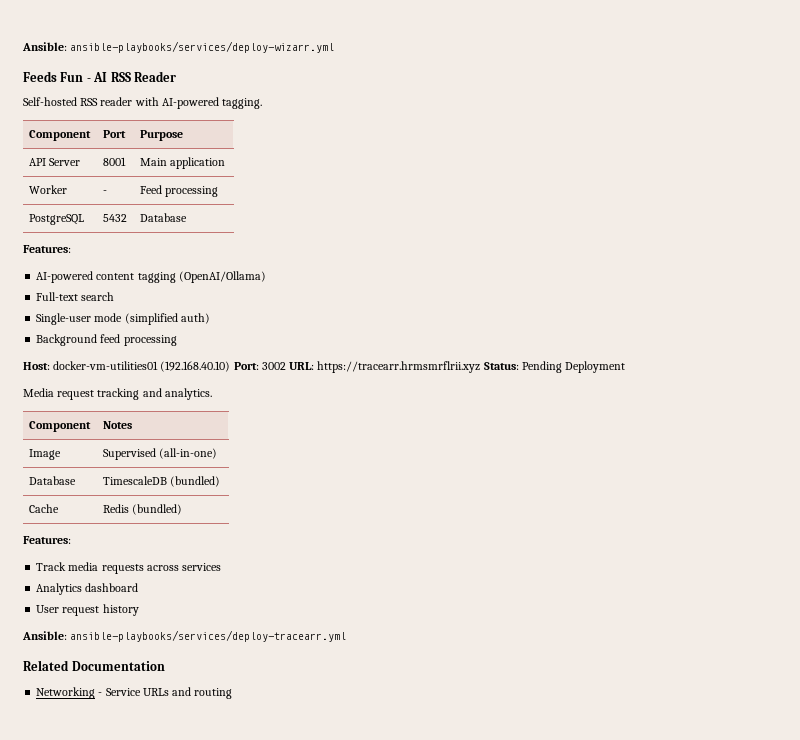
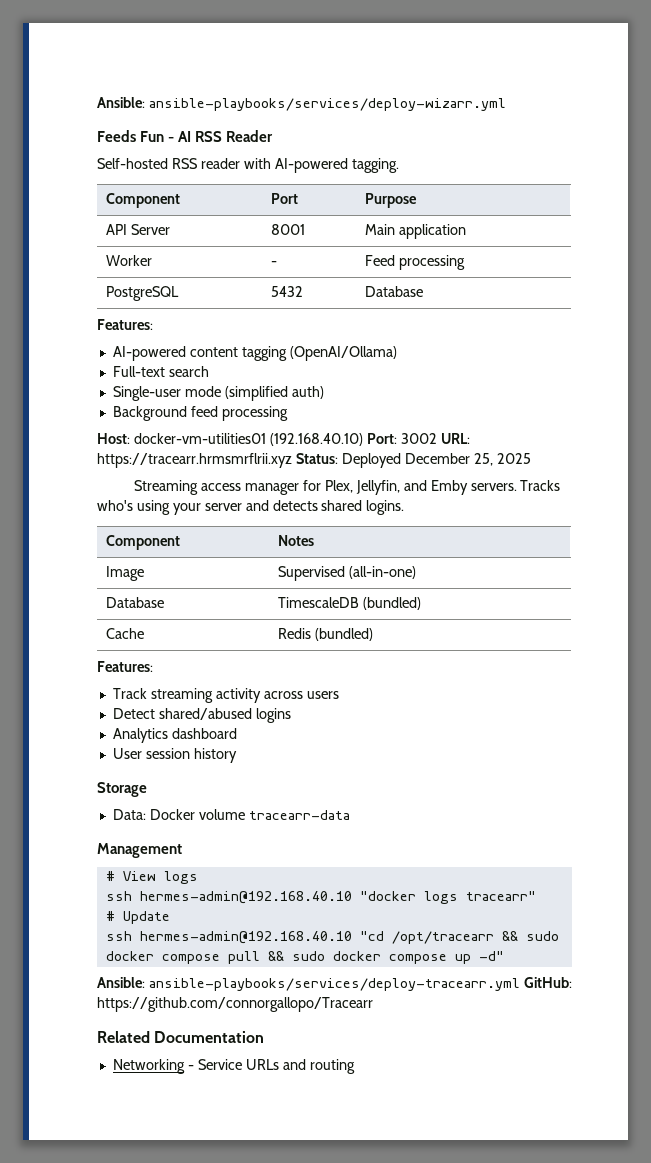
- Host: docker-vm-utilities01 (192.168.40.10) Port: 3002 URL: https://tracearr.hrmsmrflrii.xyz Status: Pending Deployment
- Media request tracking and analytics.
+ Host: docker-vm-utilities01 (192.168.40.10) Port: 3002 URL: https://tracearr.hrmsmrflrii.xyz Status: Deployed December 25, 2025
+ Streaming access manager for Plex, Jellyfin, and Emby servers. Tracks who's using your server and detects shared logins.
- Track media requests across services
+ Track streaming activity across users
+ Detect shared/abused logins
- User request history
+ User session history
+ Storage
+ Data: Docker volume tracearr-data
+ Management
+ # View logs
+ ssh hermes-admin@192.168.40.10 "docker logs tracearr"
+ # Update
+ ssh hermes-admin@192.168.40.10 "cd /opt/tracearr && sudo docker compose pull && sudo docker compose up -d"
- Ansible: ansible-playbooks/services/deploy-tracearr.yml
+ Ansible: ansible-playbooks/services/deploy-tracearr.yml GitHub: https://github.com/connorgallopo/Tracearr

